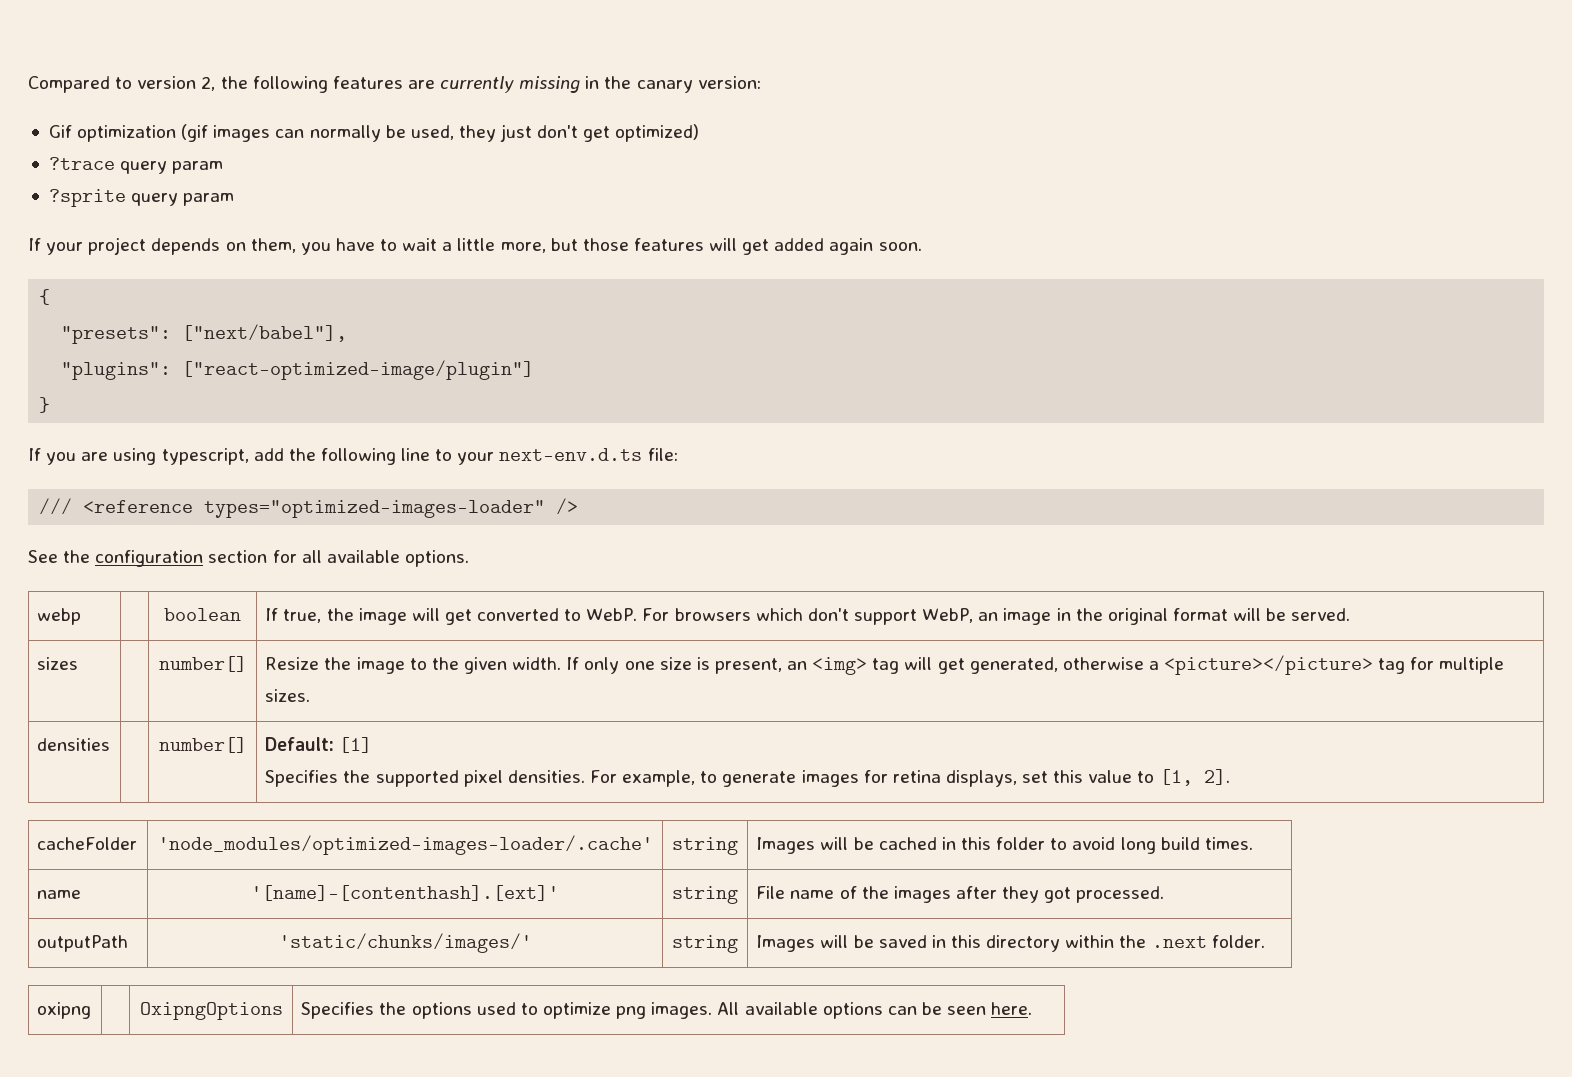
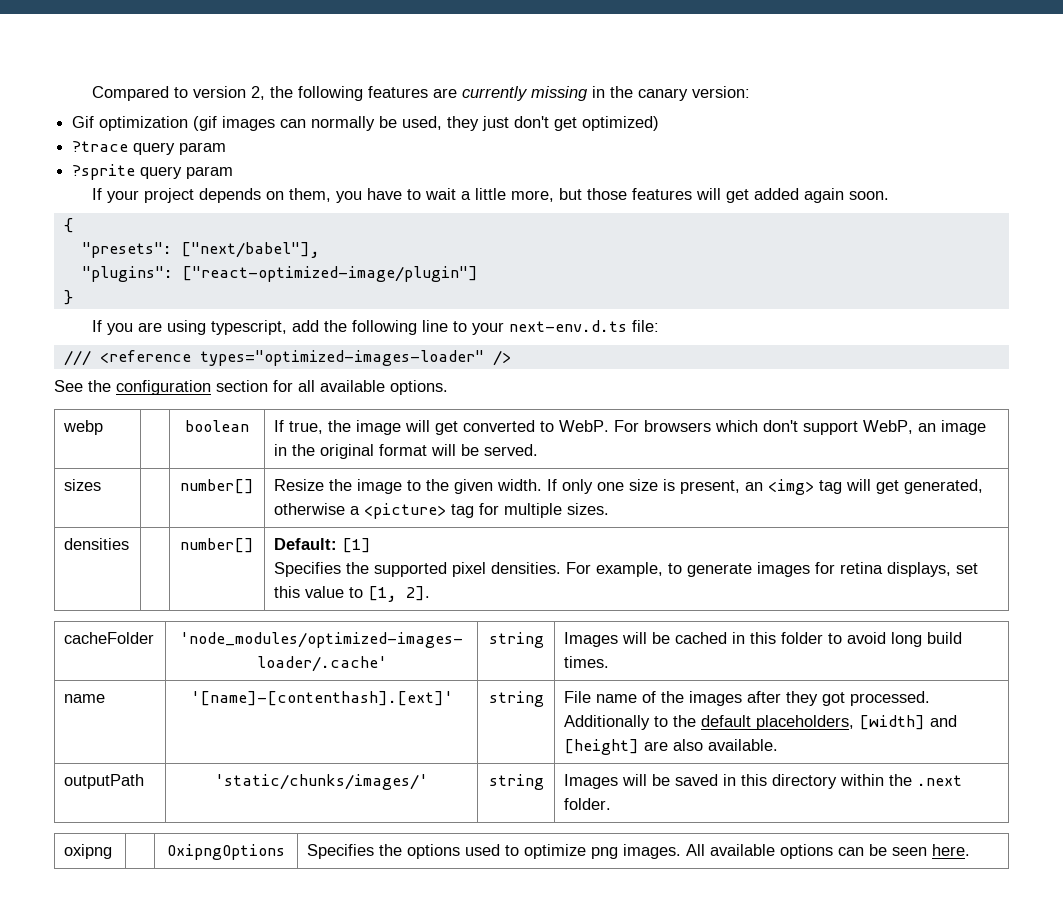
- sizes | | number[] | Resize the image to the given width. If only one size is present, an <img> tag will get generated, otherwise a <picture></picture> tag for multiple sizes.
+ sizes | | number[] | Resize the image to the given width. If only one size is present, an <img> tag will get generated, otherwise a <picture> tag for multiple sizes.
- name | '[name]-[contenthash].[ext]' | string | File name of the images after they got processed.
+ name | '[name]-[contenthash].[ext]' | string | File name of the images after they got processed. Additionally to the default placeholders, [width] and [height] are also available.

